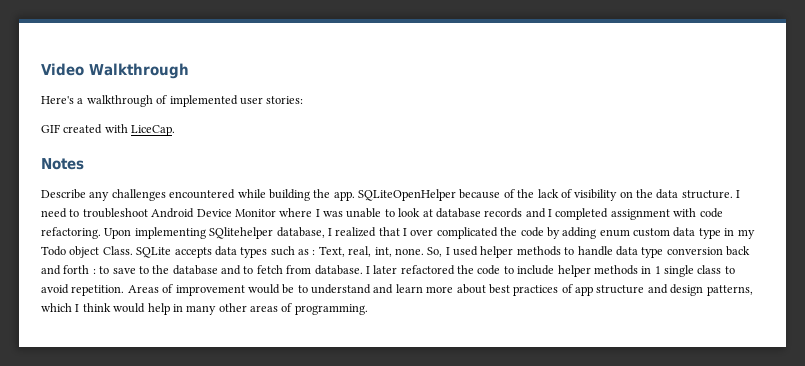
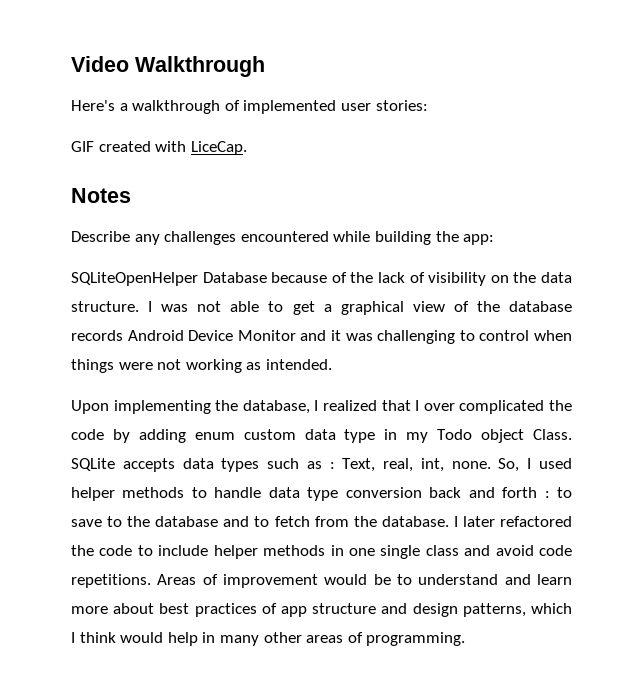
- Describe any challenges encountered while building the app. SQLiteOpenHelper because of the lack of visibility on the data structure.
+ Describe any challenges encountered while building the app:
+ SQLiteOpenHelper Database because of the lack of visibility on the data structure.
- I need to troubleshoot Android Device Monitor where I was unable to look at database records and I completed assignment with code refactoring. Upon implementing SQlitehelper database, I realized that I over complicated the code by adding enum custom data type in my Todo object Class.
+ I was not able to get a graphical view of the database records Android Device Monitor and it was challenging to control when things were not working as intended.
+ Upon implementing the database, I realized that I over complicated the code by adding enum custom data type in my Todo object Class.
- So, I used helper methods to handle data type conversion back and forth : to save to the database and to fetch from database.
+ So, I used helper methods to handle data type conversion back and forth : to save to the database and to fetch from the database.
- I later refactored the code to include helper methods in 1 single class to avoid repetition.
+ I later refactored the code to include helper methods in one single class and avoid code repetitions.

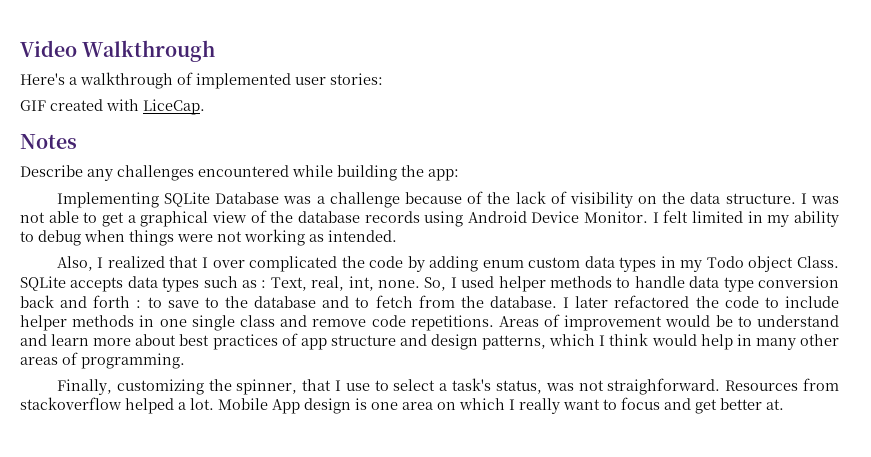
- SQLiteOpenHelper Database because of the lack of visibility on the data structure.
+ Implementing SQLite Database was a challenge because of the lack of visibility on the data structure.
- I was not able to get a graphical view of the database records Android Device Monitor and it was challenging to control when things were not working as intended.
+ I was not able to get a graphical view of the database records using Android Device Monitor. I felt limited in my ability to debug when things were not working as intended.
- Upon implementing the database, I realized that I over complicated the code by adding enum custom data type in my Todo object Class.
+ Also, I realized that I over complicated the code by adding enum custom data types in my Todo object Class.
- I later refactored the code to include helper methods in one single class and avoid code repetitions.
+ I later refactored the code to include helper methods in one single class and remove code repetitions.
+ Finally, customizing the spinner, that I use to select a task's status, was not straighforward. Resources from stackoverflow helped a lot. Mobile App design is one area on which I really want to focus and get better at.

